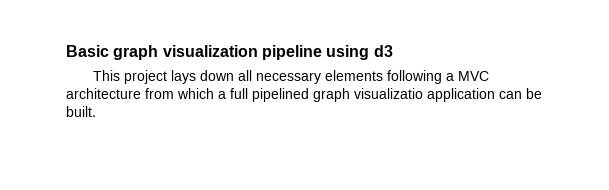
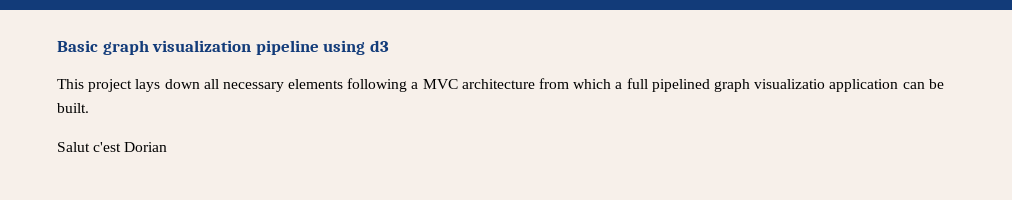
+ Salut c'est Dorian

